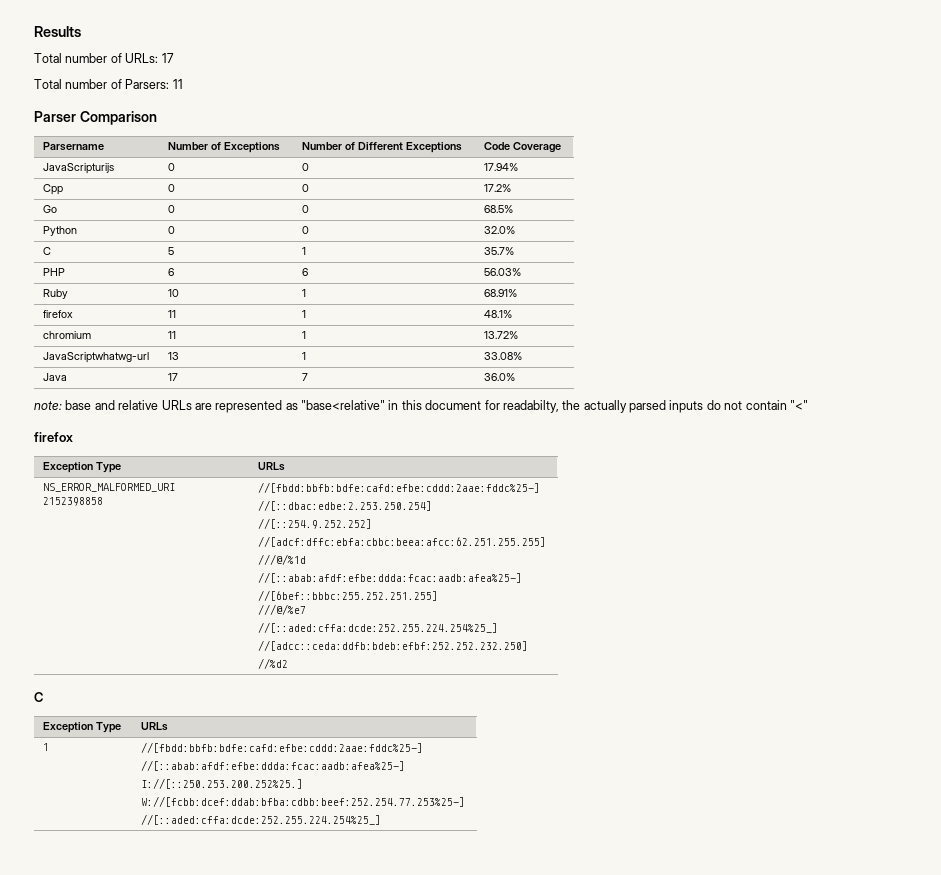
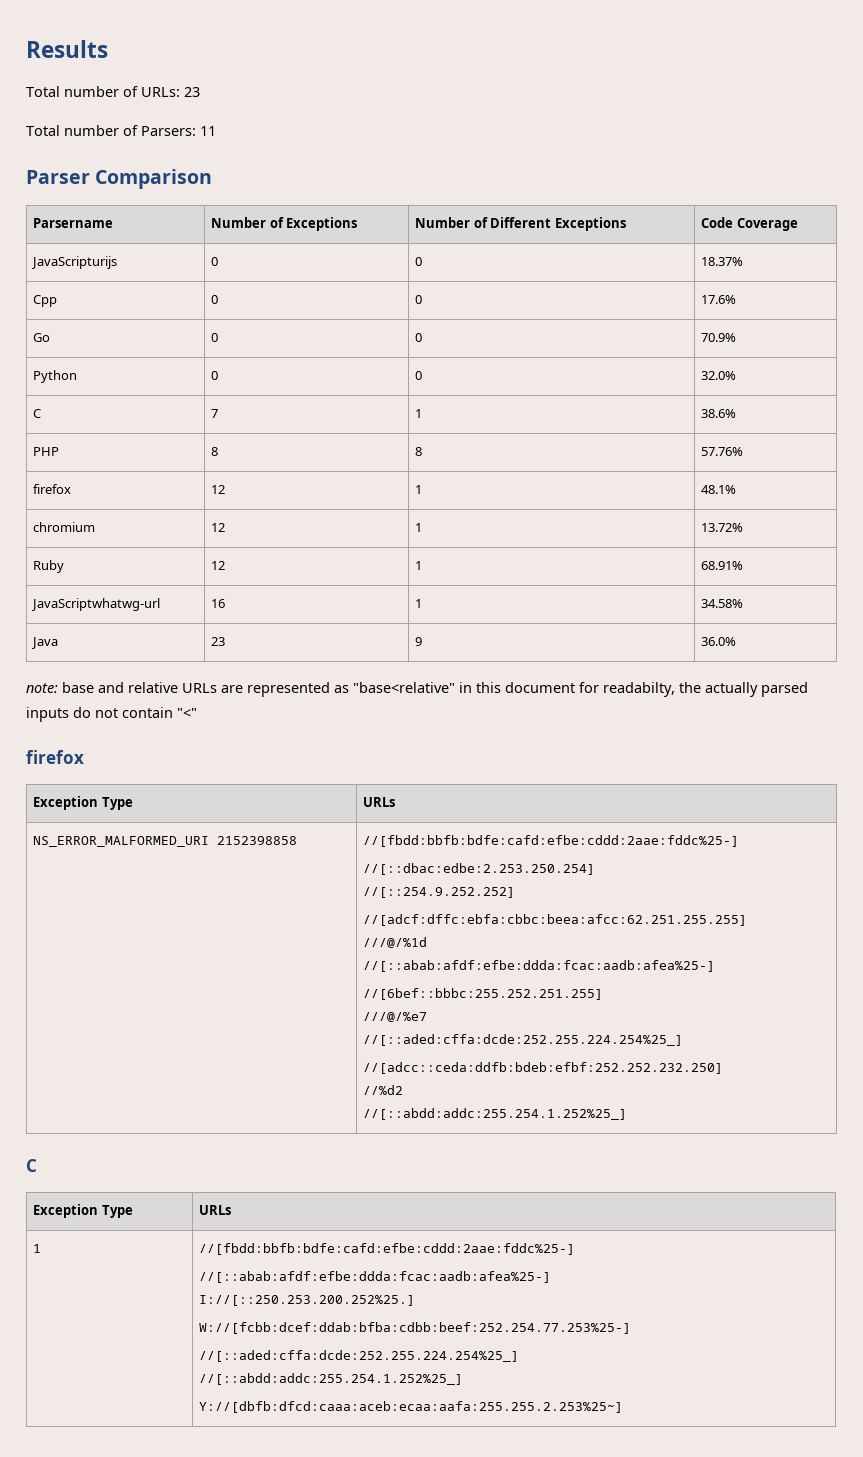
- Total number of URLs: 17
+ Total number of URLs: 23
- JavaScripturijs | 0 | 0 | 17.94%
+ JavaScripturijs | 0 | 0 | 18.37%
- Cpp | 0 | 0 | 17.2%
+ Cpp | 0 | 0 | 17.6%
- Go | 0 | 0 | 68.5%
+ Go | 0 | 0 | 70.9%
- C | 5 | 1 | 35.7%
+ C | 7 | 1 | 38.6%
- PHP | 6 | 6 | 56.03%
- Ruby | 10 | 1 | 68.91%
+ PHP | 8 | 8 | 57.76%
- firefox | 11 | 1 | 48.1%
+ firefox | 12 | 1 | 48.1%
- chromium | 11 | 1 | 13.72%
+ chromium | 12 | 1 | 13.72%
- JavaScriptwhatwg-url | 13 | 1 | 33.08%
+ Ruby | 12 | 1 | 68.91%
+ JavaScriptwhatwg-url | 16 | 1 | 34.58%
- Java | 17 | 7 | 36.0%
+ Java | 23 | 9 | 36.0%
  NS_ERROR_MALFORMED_URI 2152398858 | //[fbdd:bbfb:bdfe:cafd:efbe:cddd:2aae:fddc%25-]
  //[::dbac:edbe:2.253.250.254]
  //[::254.9.252.252]
  //[adcf:dffc:ebfa:cbbc:beea:afcc:62.251.255.255]
  ///@/%1d
  //[::abab:afdf:efbe:ddda:fcac:aadb:afea%25-]
  //[6bef::bbbc:255.252.251.255]
  ///@/%e7
  //[::aded:cffa:dcde:252.255.224.254%25_]
  //[adcc::ceda:ddfb:bdeb:efbf:252.252.232.250]
  //%d2
+ //[::abdd:addc:255.254.1.252%25_]
  1 | //[fbdd:bbfb:bdfe:cafd:efbe:cddd:2aae:fddc%25-]
  //[::abab:afdf:efbe:ddda:fcac:aadb:afea%25-]
  I://[::250.253.200.252%25.]
  W://[fcbb:dcef:ddab:bfba:cdbb:beef:252.254.77.253%25-]
  //[::aded:cffa:dcde:252.255.224.254%25_]
+ //[::abdd:addc:255.254.1.252%25_]
+ Y://[dbfb:dfcd:caaa:aceb:ecaa:aafa:255.255.2.253%25~]

